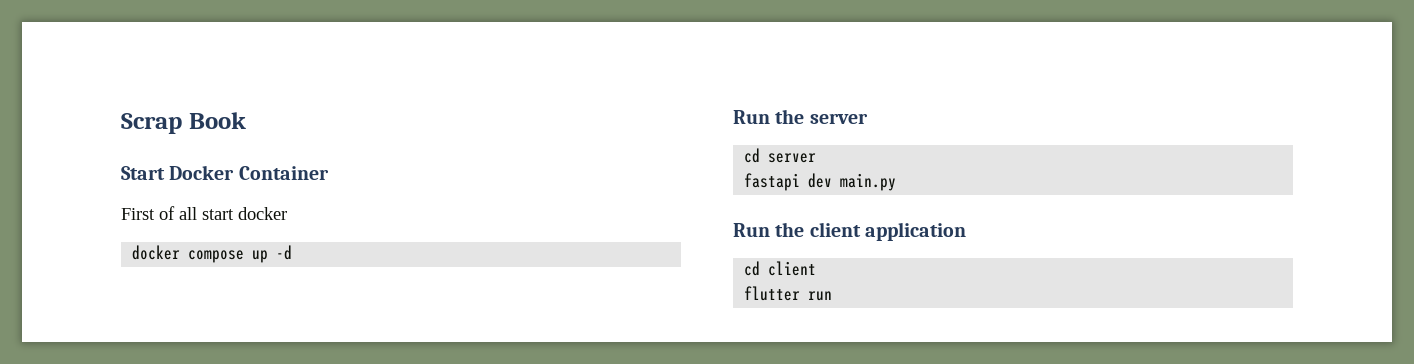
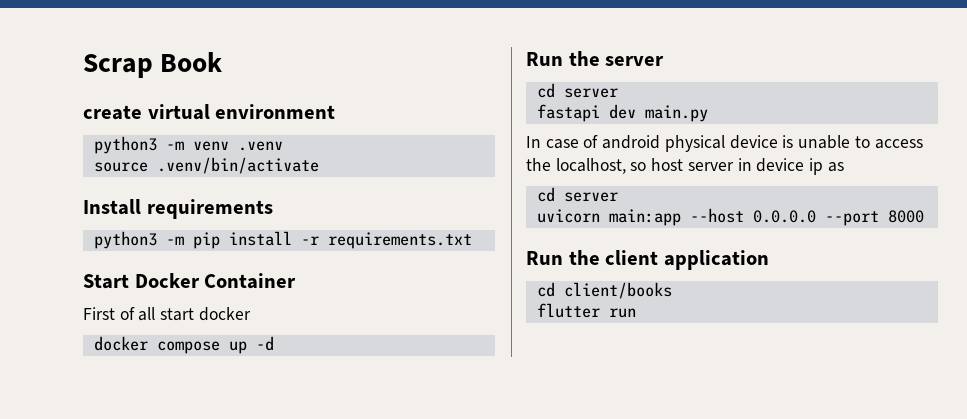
+ create virtual environment
+ python3 -m venv .venv
+ source .venv/bin/activate
+ Install requirements
+ python3 -m pip install -r requirements.txt
+ In case of android physical device is unable to access the localhost, so host server in device ip as
+ cd server
+ uvicorn main:app --host 0.0.0.0 --port 8000
- cd client
+ cd client/books

